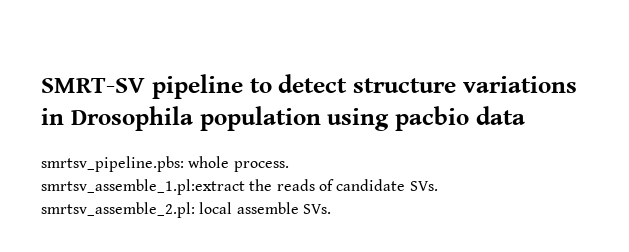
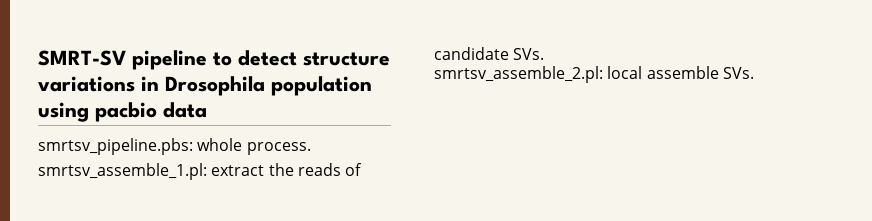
- smrtsv_assemble_1.pl:extract the reads of candidate SVs.
+ smrtsv_assemble_1.pl: extract the reads of candidate SVs.

